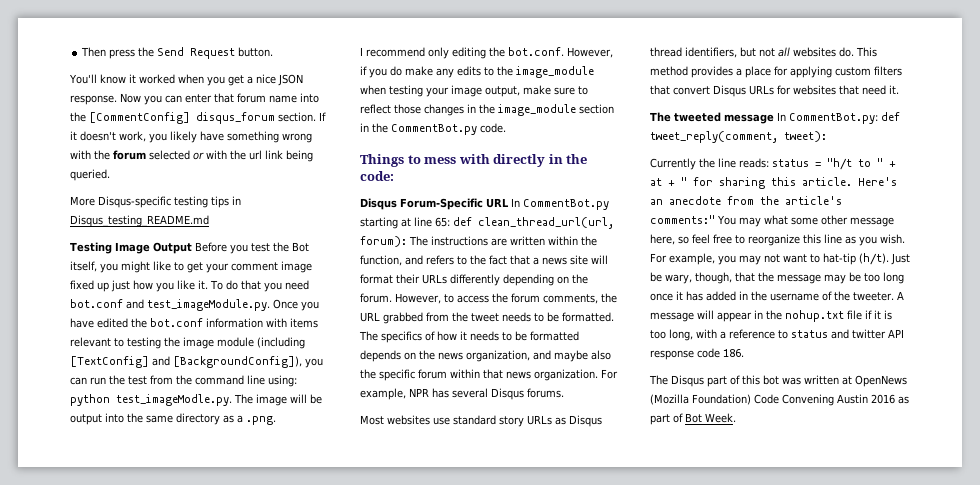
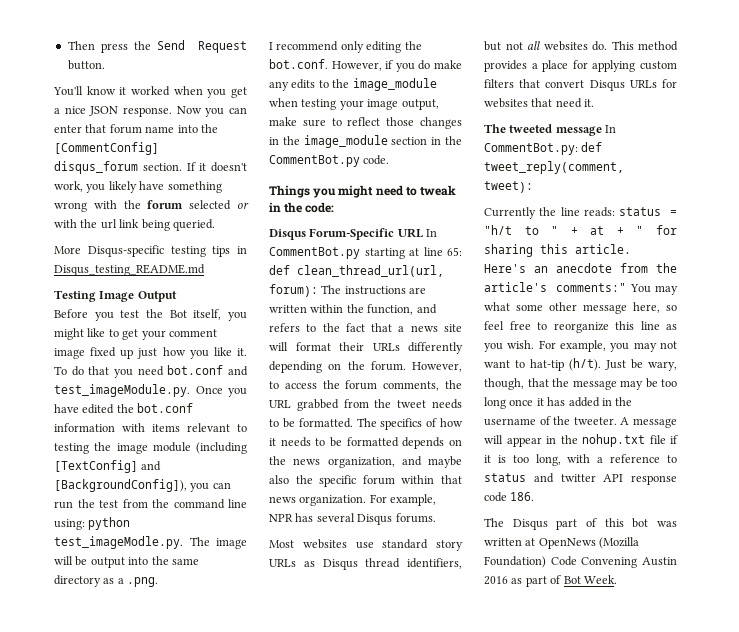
- Testing Image Output Before you test the Bot itself, you might like to get your comment image fixed up just how you like it.
+ Testing Image Output
+ Before you test the Bot itself, you might like to get your comment image fixed up just how you like it.
- Things to mess with directly in the code:
+ Things you might need to tweak in the code:

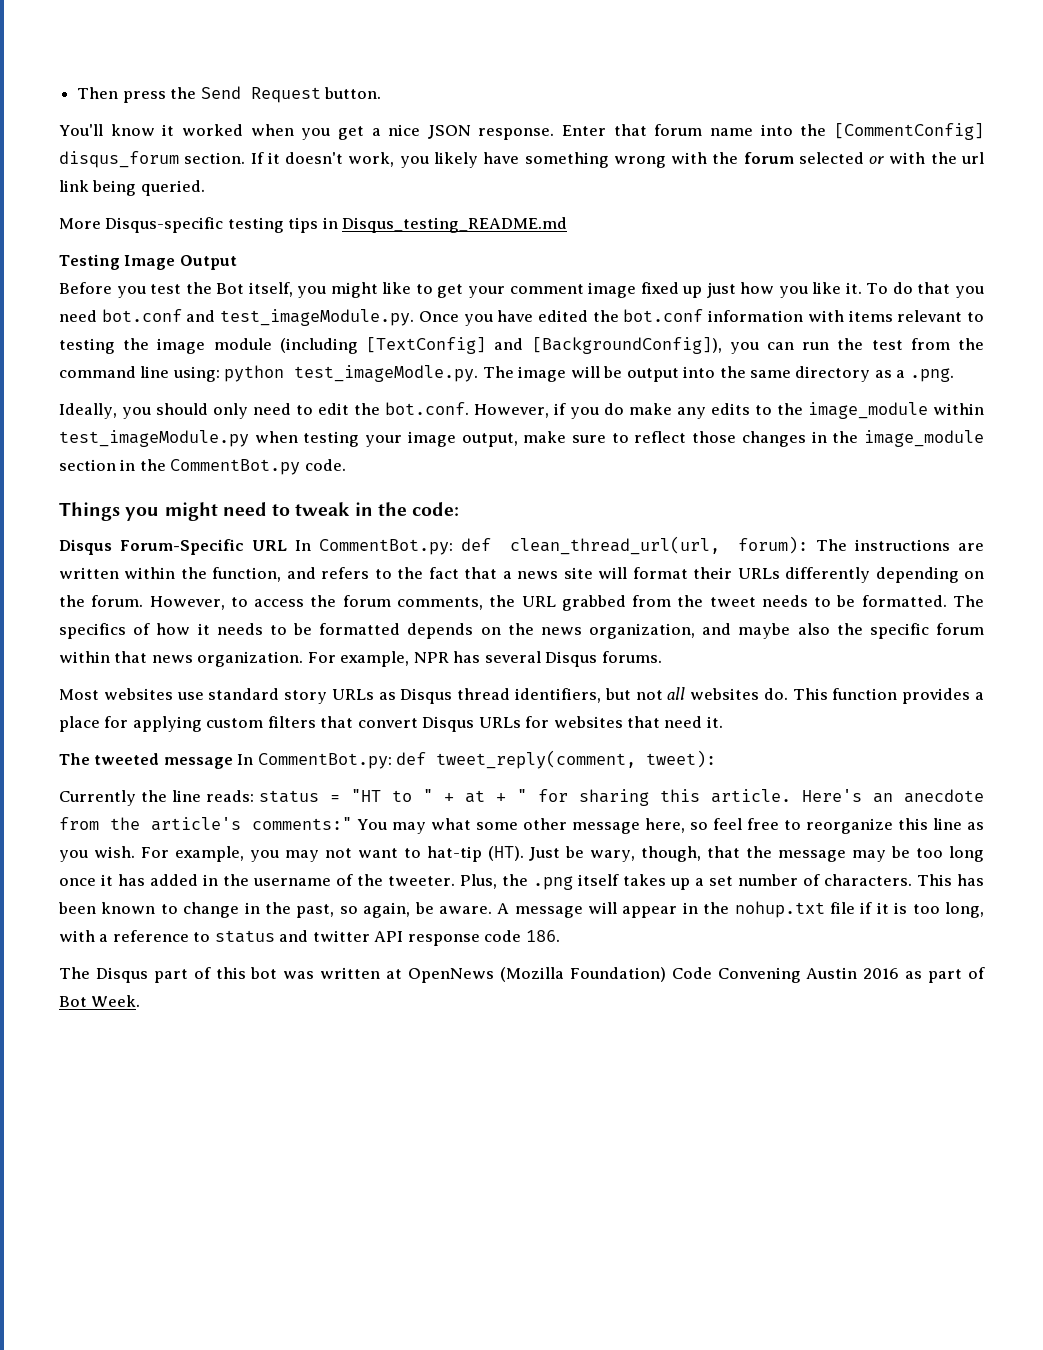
- Now you can enter that forum name into the [CommentConfig] disqus_forum section.
+ Enter that forum name into the [CommentConfig] disqus_forum section.
- I recommend only editing the bot.conf. However, if you do make any edits to the image_module when testing your image output, make sure to reflect those changes in the image_module section in the CommentBot.py code.
+ Ideally, you should only need to edit the bot.conf. However, if you do make any edits to the image_module within test_imageModule.py when testing your image output, make sure to reflect those changes in the image_module section in the CommentBot.py code.
- Disqus Forum-Specific URL In CommentBot.py starting at line 65: def clean_thread_url(url, forum): The instructions are written within the function, and refers to the fact that a news site will format their URLs differently depending on the forum.
+ Disqus Forum-Specific URL In CommentBot.py: def clean_thread_url(url, forum): The instructions are written within the function, and refers to the fact that a news site will format their URLs differently depending on the forum.
- This method provides a place for applying custom filters that convert Disqus URLs for websites that need it.
+ This function provides a place for applying custom filters that convert Disqus URLs for websites that need it.
- Currently the line reads: status = "h/t to " + at + " for sharing this article.
+ Currently the line reads: status = "HT to " + at + " for sharing this article.
- For example, you may not want to hat-tip (h/t). Just be wary, though, that the message may be too long once it has added in the username of the tweeter.
+ For example, you may not want to hat-tip (HT). Just be wary, though, that the message may be too long once it has added in the username of the tweeter.
+ Plus, the .png itself takes up a set number of characters. This has been known to change in the past, so again, be aware.

